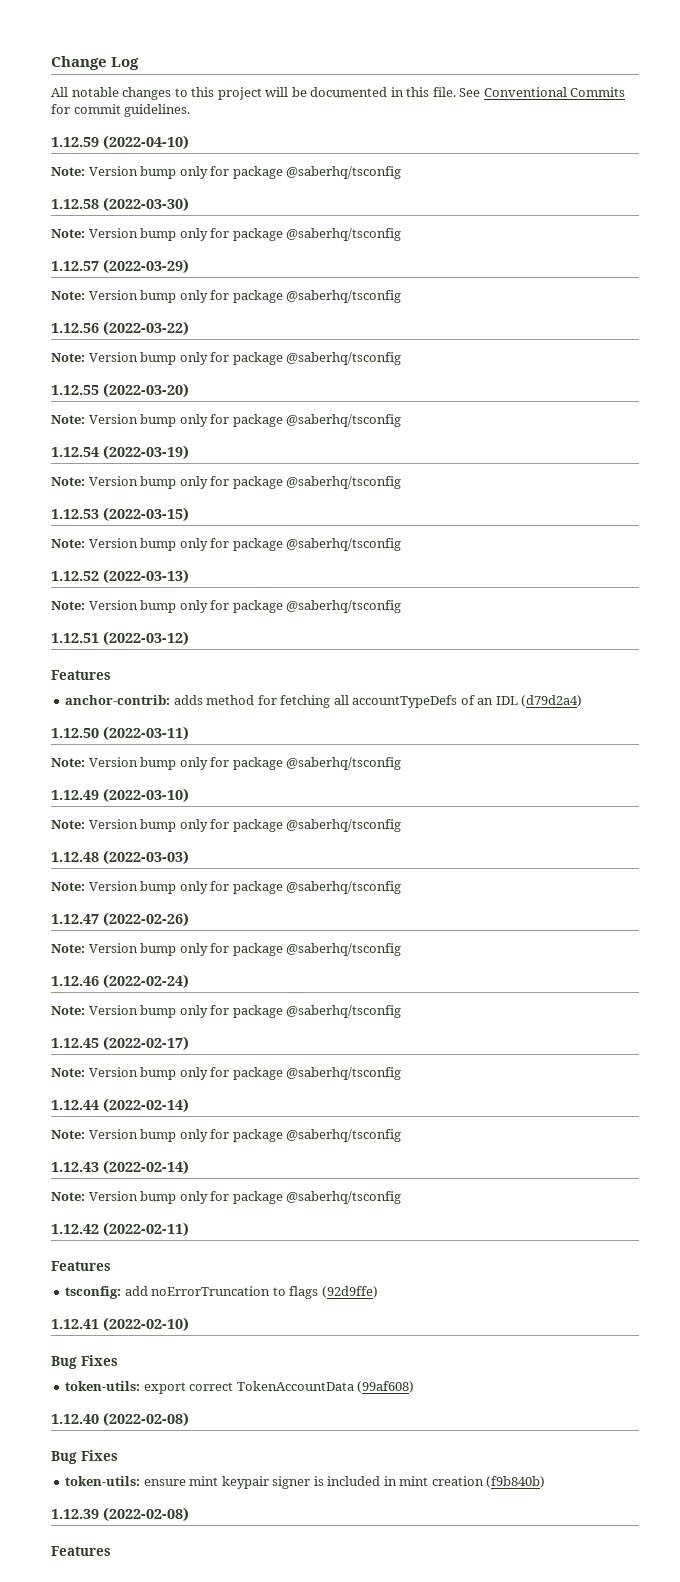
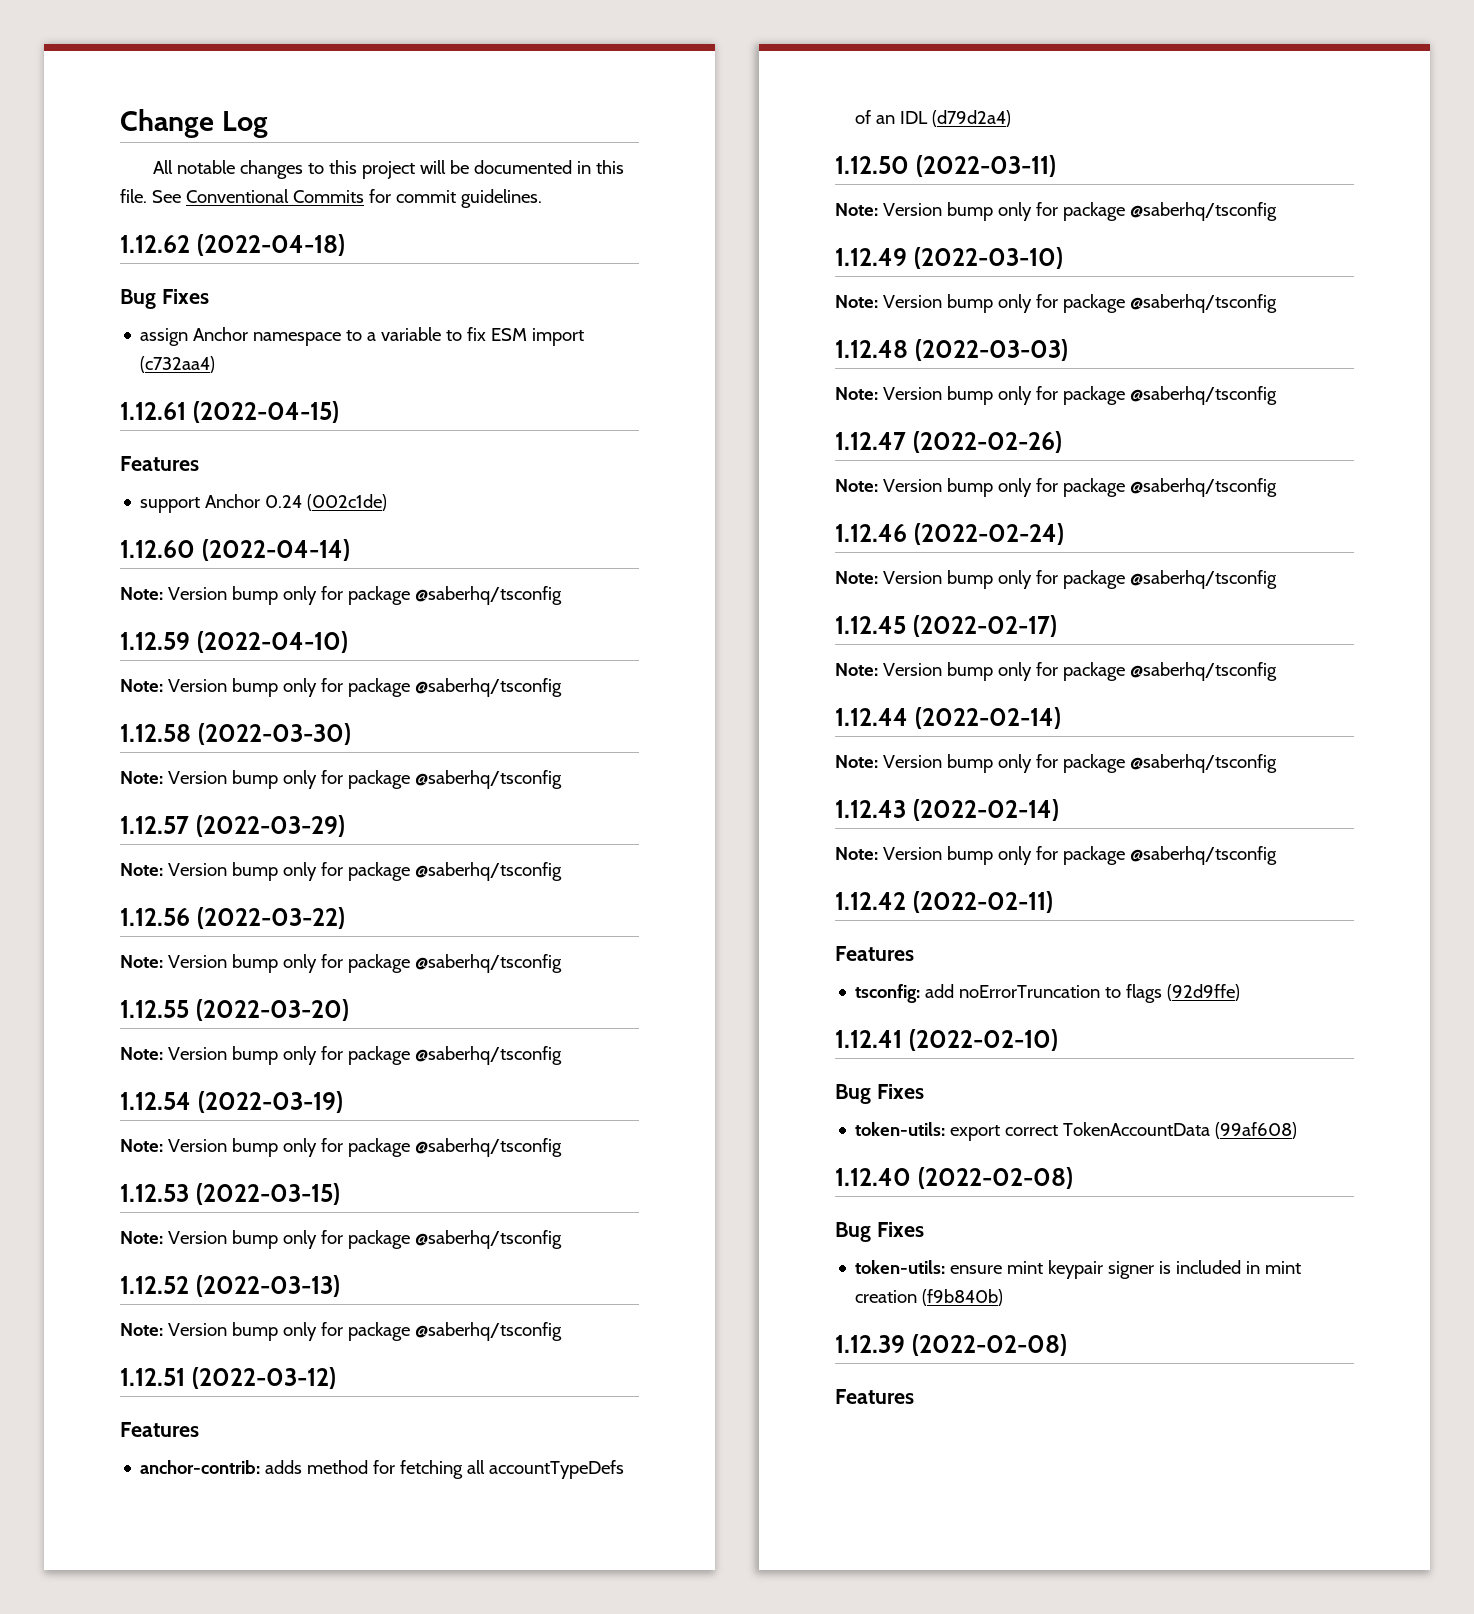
+ 1.12.62 (2022-04-18)
+ Bug Fixes
+ assign Anchor namespace to a variable to fix ESM import (c732aa4)
+ 1.12.61 (2022-04-15)
+ Features
+ support Anchor 0.24 (002c1de)
+ 1.12.60 (2022-04-14)
+ Note: Version bump only for package @saberhq/tsconfig

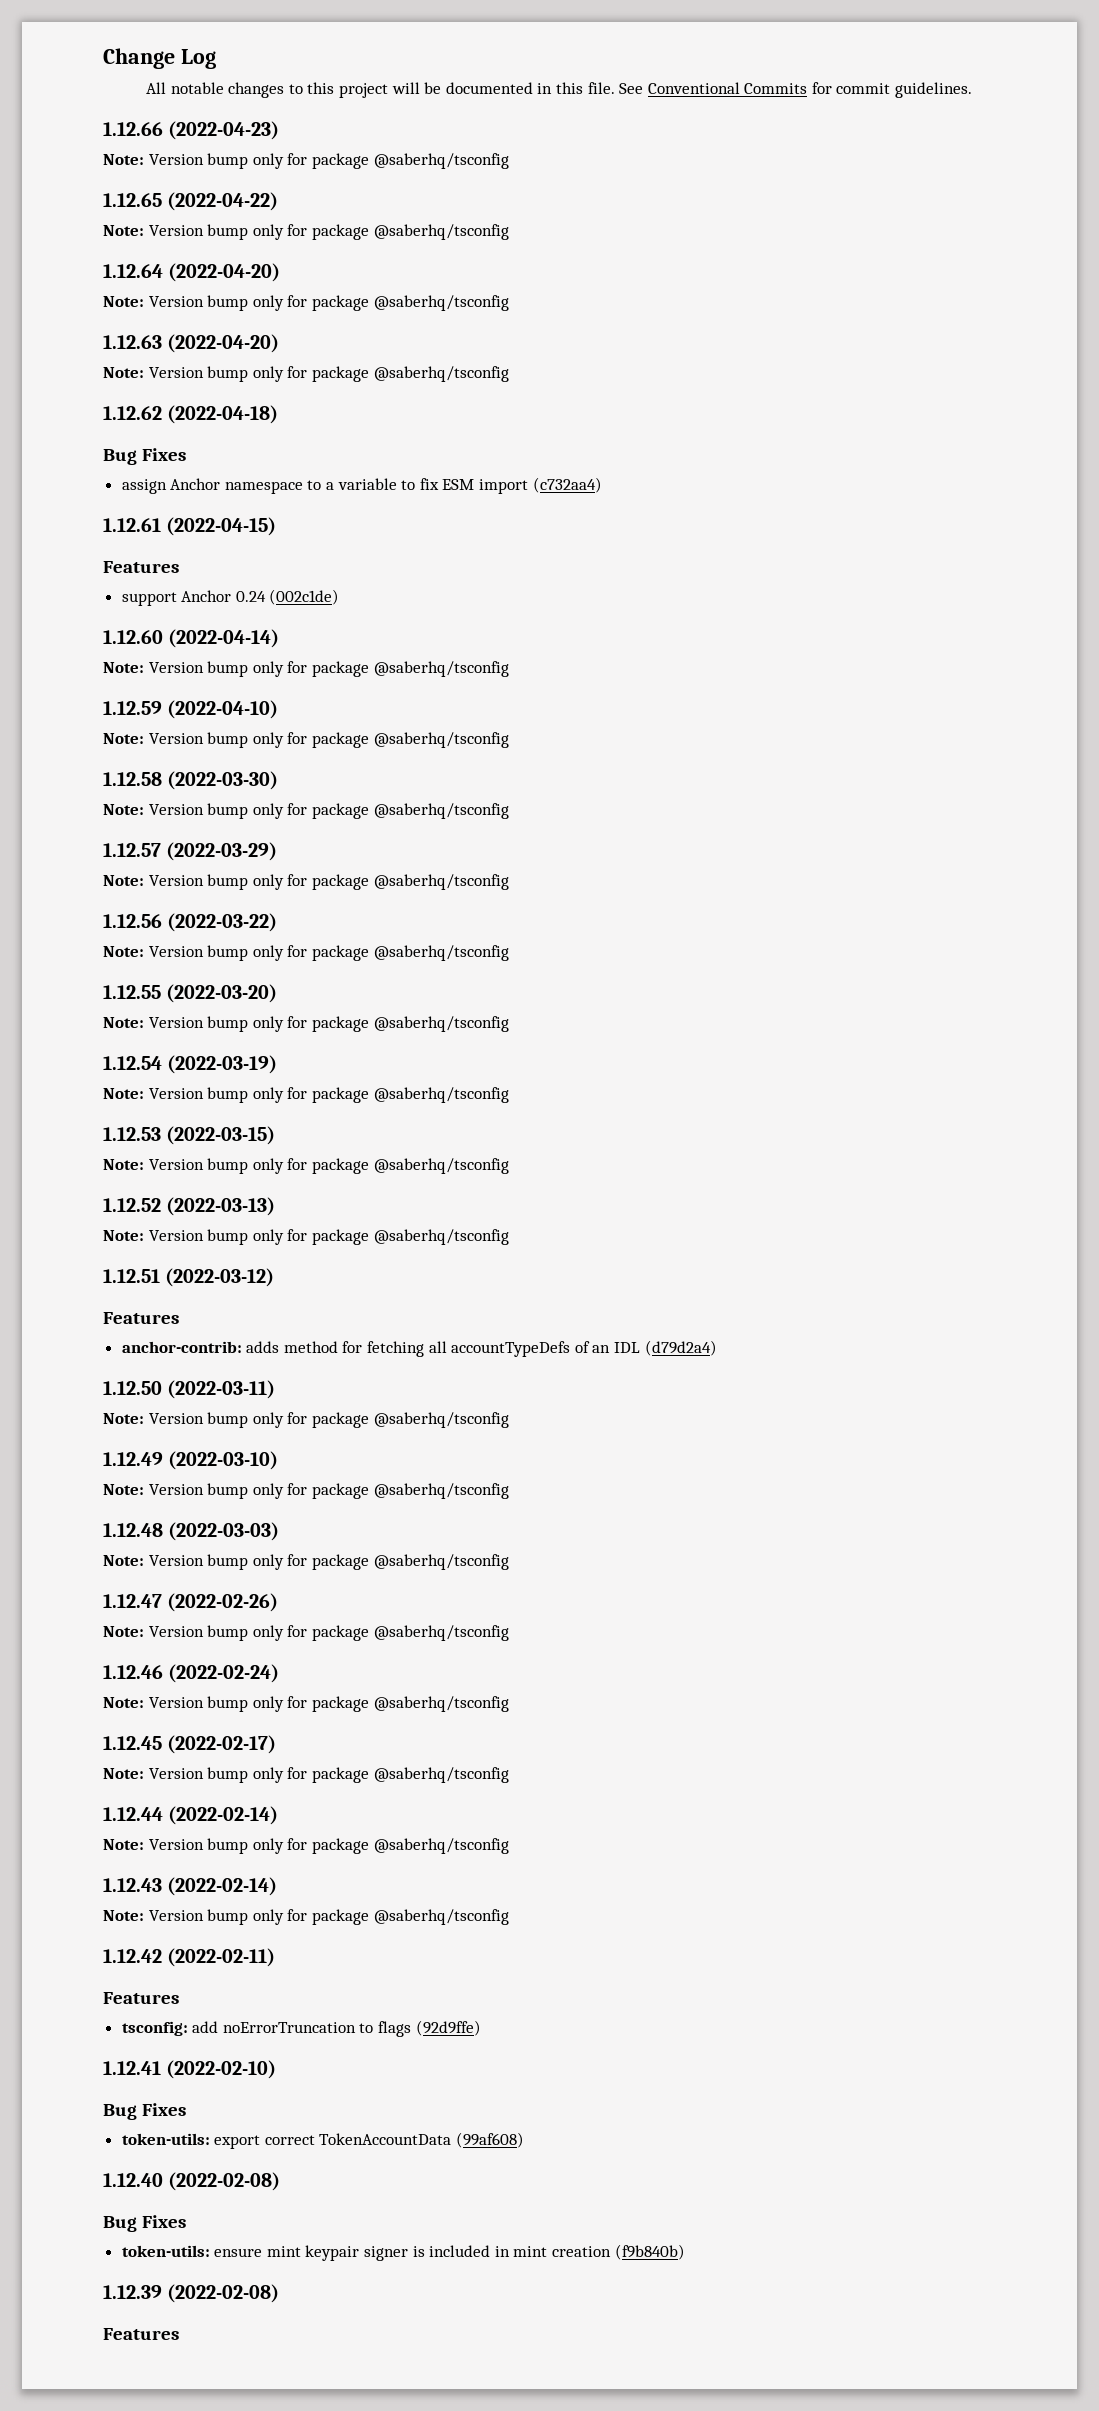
+ 1.12.66 (2022-04-23)
+ Note: Version bump only for package @saberhq/tsconfig
+ 1.12.65 (2022-04-22)
+ Note: Version bump only for package @saberhq/tsconfig
+ 1.12.64 (2022-04-20)
+ Note: Version bump only for package @saberhq/tsconfig
+ 1.12.63 (2022-04-20)
+ Note: Version bump only for package @saberhq/tsconfig

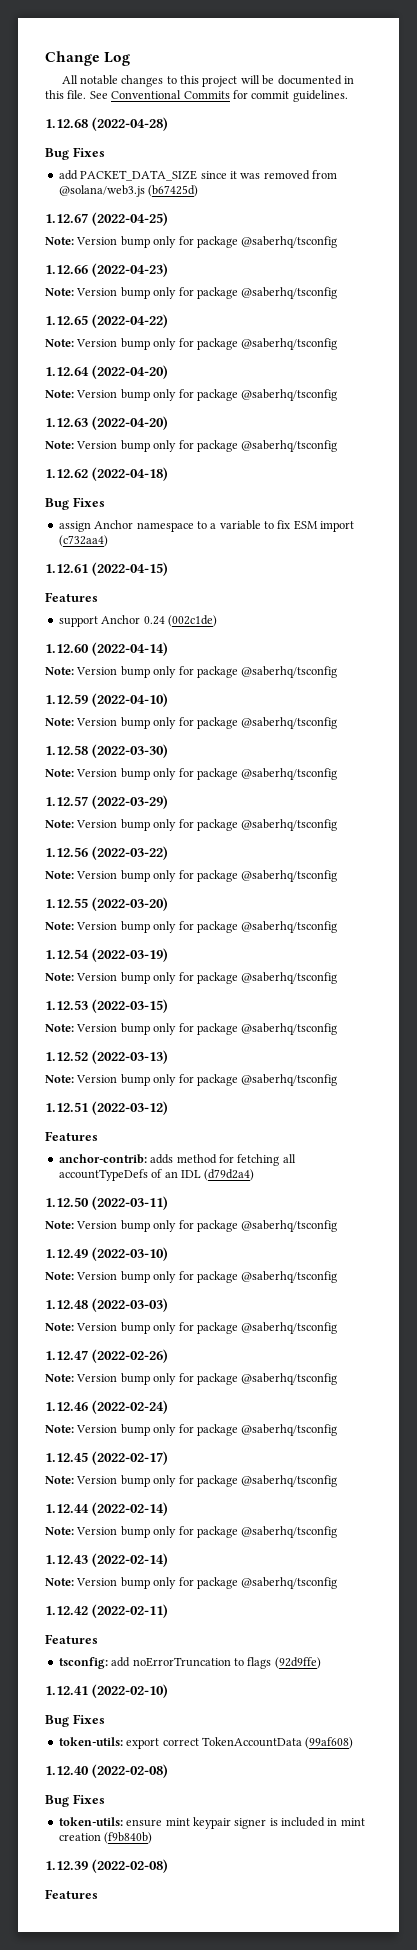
+ 1.12.68 (2022-04-28)
+ Bug Fixes
+ add PACKET_DATA_SIZE since it was removed from @solana/web3.js (b67425d)
+ 1.12.67 (2022-04-25)
+ Note: Version bump only for package @saberhq/tsconfig

